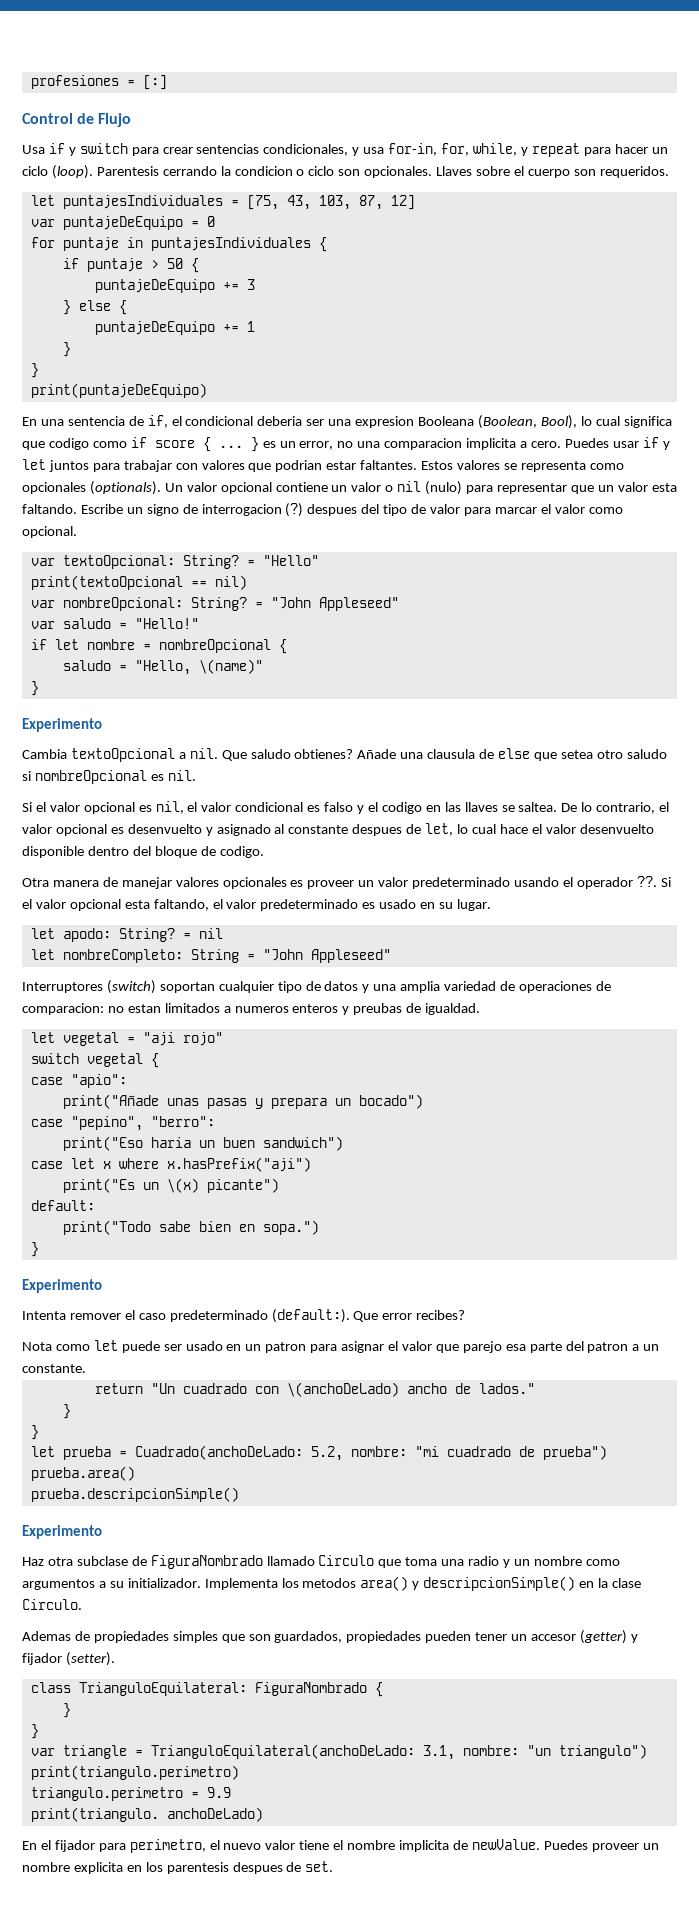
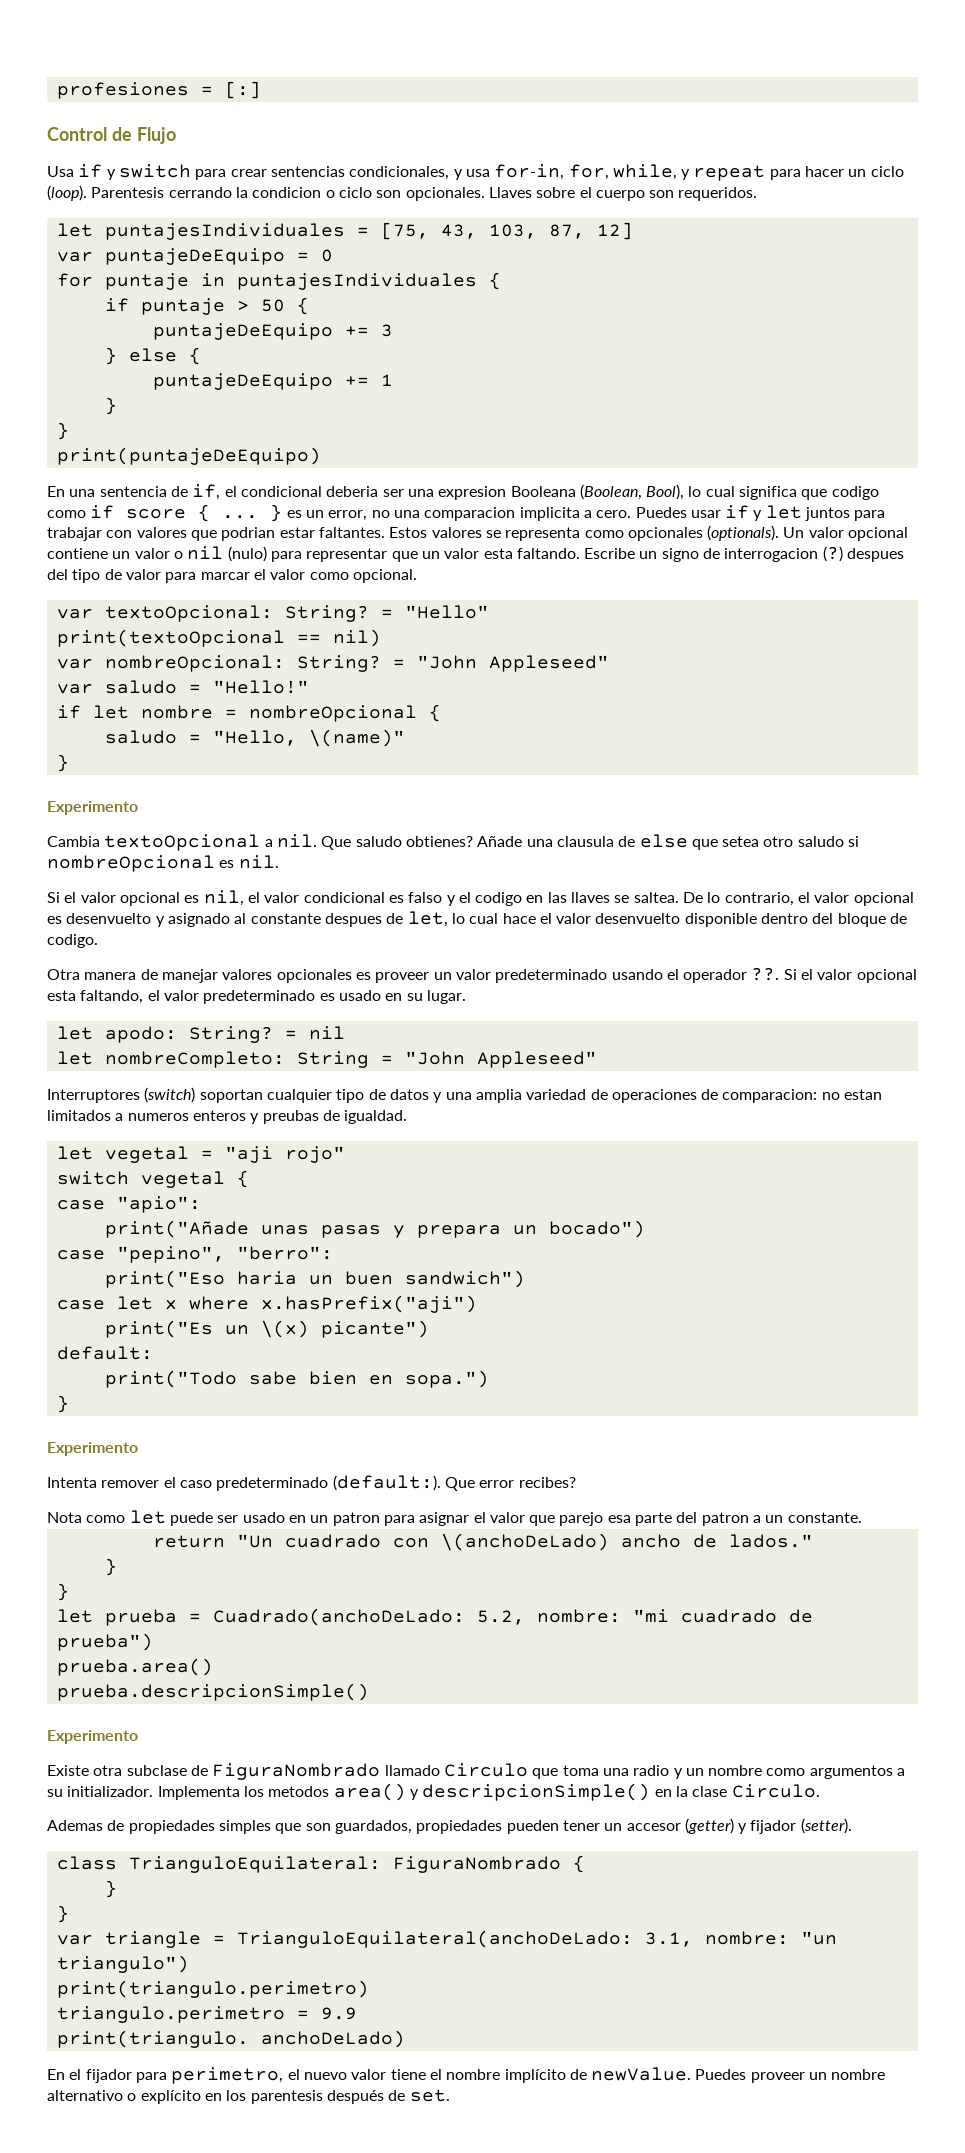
- Haz otra subclase de FiguraNombrado llamado Circulo que toma una radio y un nombre como argumentos a su initializador.
+ Existe otra subclase de FiguraNombrado llamado Circulo que toma una radio y un nombre como argumentos a su initializador.
- En el fijador para perimetro, el nuevo valor tiene el nombre implicita de newValue.
+ En el fijador para perimetro, el nuevo valor tiene el nombre implícito de newValue.
- Puedes proveer un nombre explicita en los parentesis despues de set.
+ Puedes proveer un nombre alternativo o explícito en los parentesis después de set.

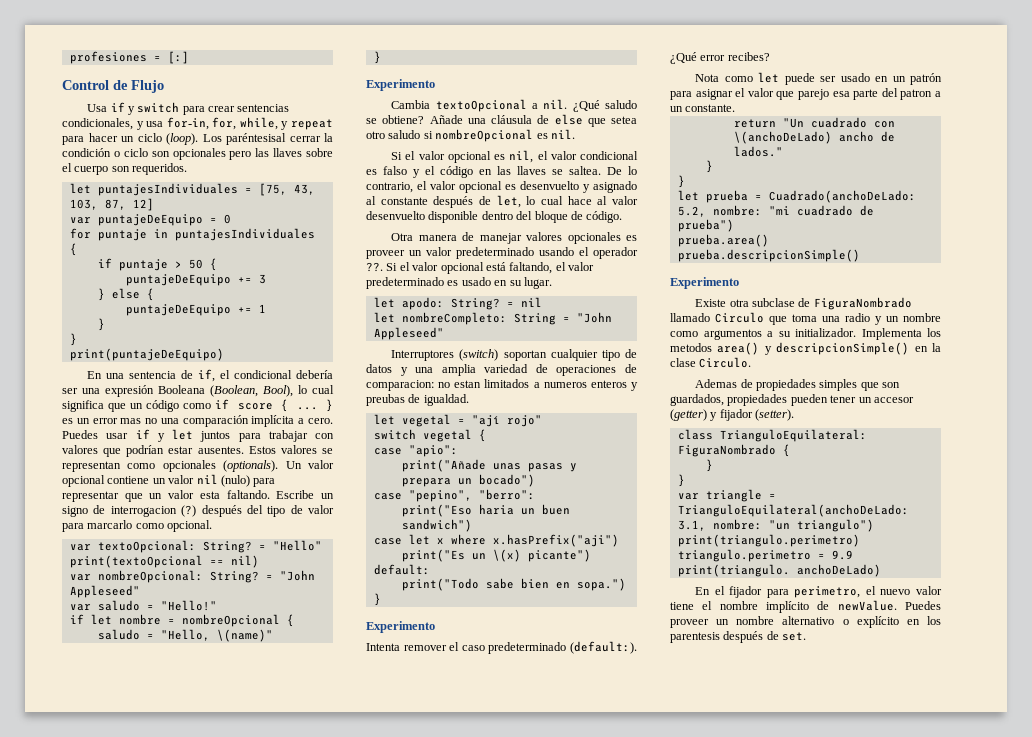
- Parentesis cerrando la condicion o ciclo son opcionales. Llaves sobre el cuerpo son requeridos.
+ Los paréntesisal cerrar la condición o ciclo son opcionales pero las llaves sobre el cuerpo son requeridos.
- En una sentencia de if, el condicional deberia ser una expresion Booleana (Boolean, Bool), lo cual significa que codigo como if score { ...
+ En una sentencia de if, el condicional debería ser una expresión Booleana (Boolean, Bool), lo cual significa que un código como if score { ...
- } es un error, no una comparacion implicita a cero.
+ } es un error mas no una comparación implícita a cero.
- Puedes usar if y let juntos para trabajar con valores que podrian estar faltantes.
+ Puedes usar if y let juntos para trabajar con valores que podrían estar ausentes.
- Estos valores se representa como opcionales (optionals).
+ Estos valores se representan como opcionales (optionals).
- Un valor opcional contiene un valor o nil (nulo) para representar que un valor esta faltando.
+ Un valor opcional contiene un valor nil (nulo) para representar que un valor esta faltando.
- Escribe un signo de interrogacion (?) despues del tipo de valor para marcar el valor como opcional.
+ Escribe un signo de interrogacion (?) después del tipo de valor para marcarlo como opcional.
- Que saludo obtienes?
+ ¿Qué saludo se obtiene?
- Añade una clausula de else que setea otro saludo si nombreOpcional es nil.
+ Añade una cláusula de else que setea otro saludo si nombreOpcional es nil.
- Si el valor opcional es nil, el valor condicional es falso y el codigo en las llaves se saltea.
+ Si el valor opcional es nil, el valor condicional es falso y el código en las llaves se saltea.
- De lo contrario, el valor opcional es desenvuelto y asignado al constante despues de let, lo cual hace el valor desenvuelto disponible dentro del bloque de codigo.
+ De lo contrario, el valor opcional es desenvuelto y asignado al constante después de let, lo cual hace al valor desenvuelto disponible dentro del bloque de código.
- Si el valor opcional esta faltando, el valor predeterminado es usado en su lugar.
+ Si el valor opcional está faltando, el valor predeterminado es usado en su lugar.
- let vegetal = "aji rojo"
+ let vegetal = "ají rojo"
- Que error recibes?
+ ¿Qué error recibes?
- Nota como let puede ser usado en un patron para asignar el valor que parejo esa parte del patron a un constante.
+ Nota como let puede ser usado en un patrón para asignar el valor que parejo esa parte del patron a un constante.

